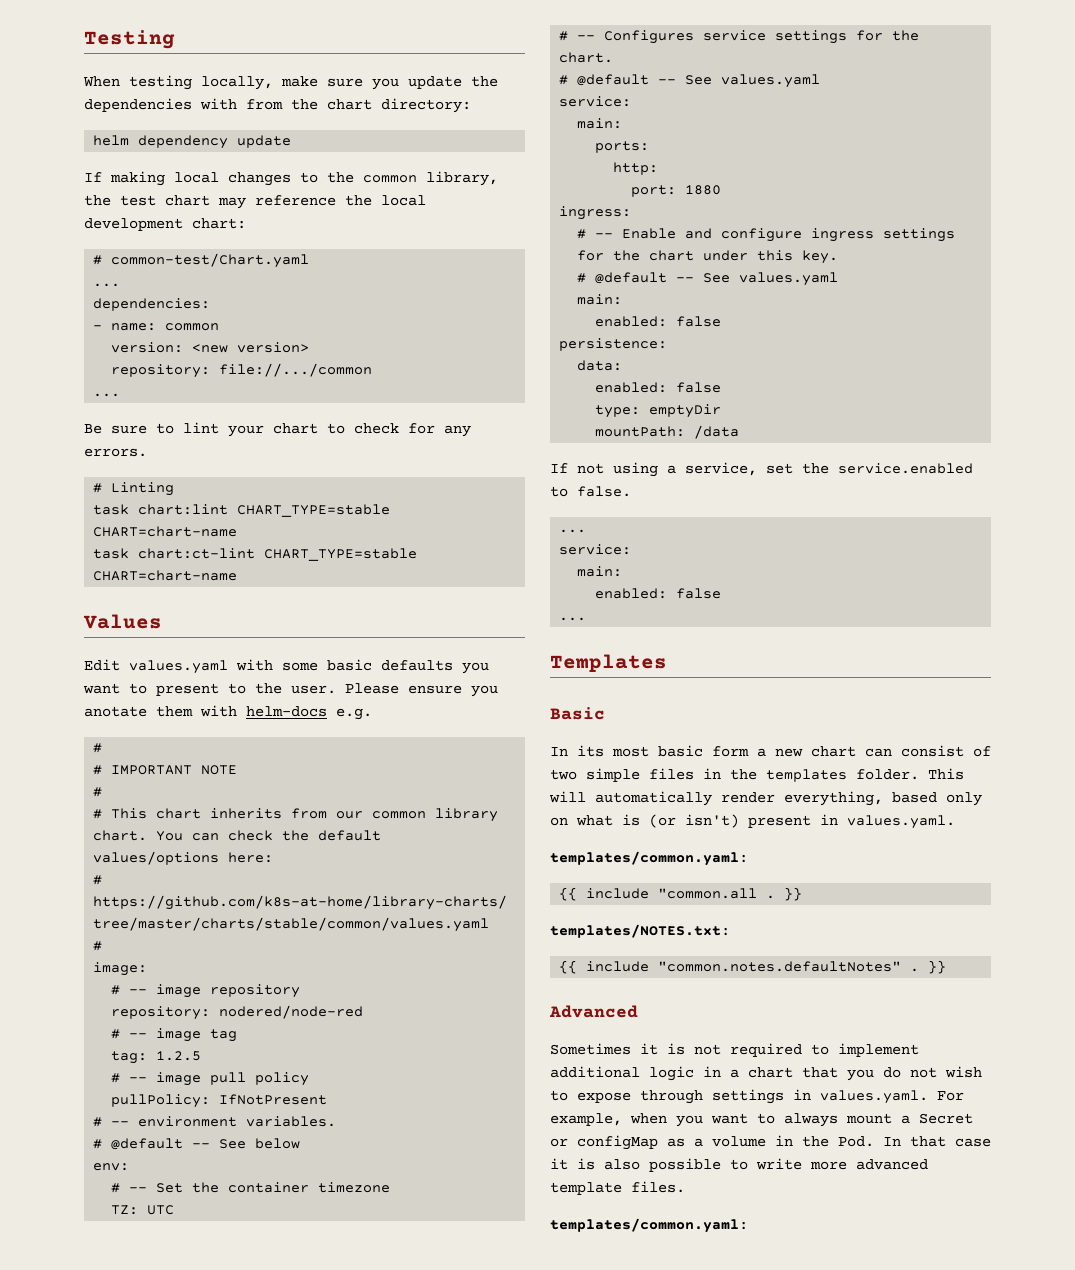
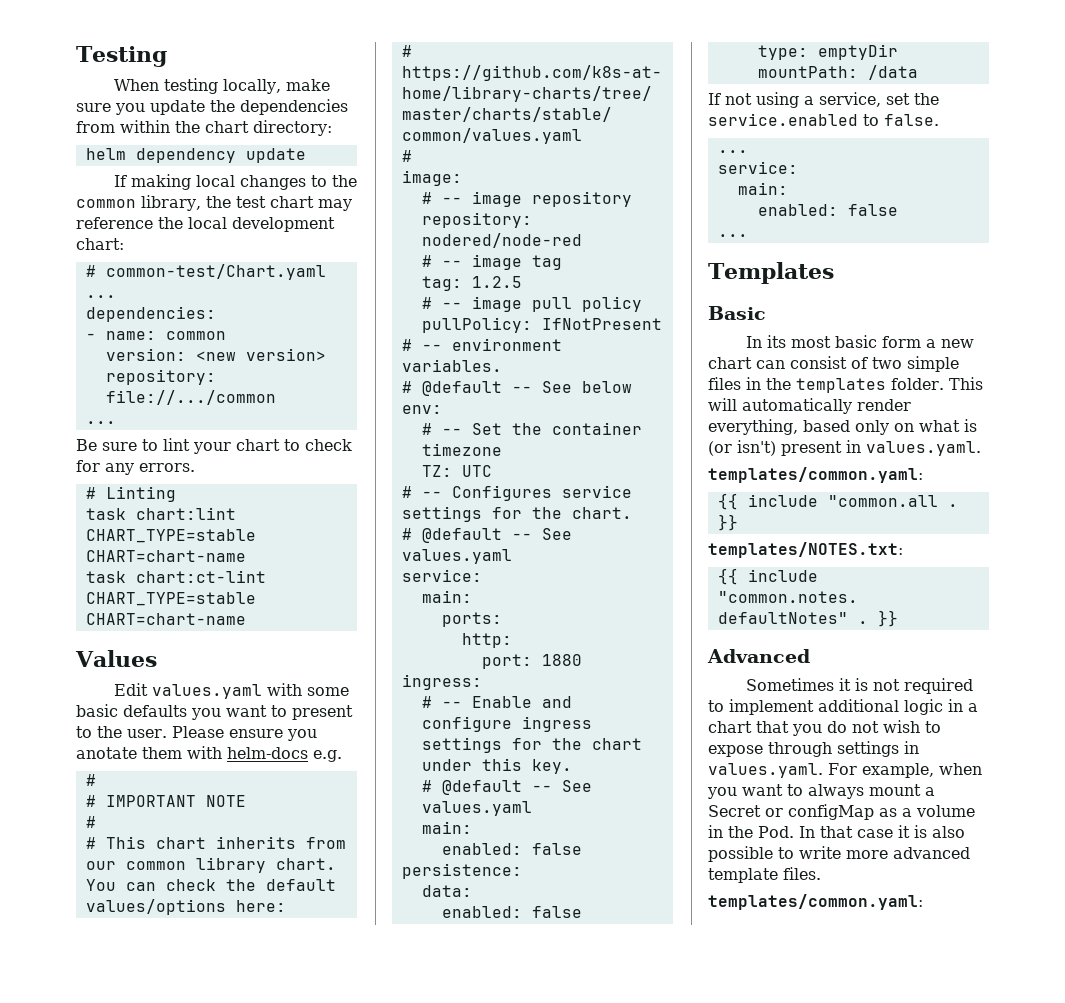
- When testing locally, make sure you update the dependencies with from the chart directory:
+ When testing locally, make sure you update the dependencies from within the chart directory:

